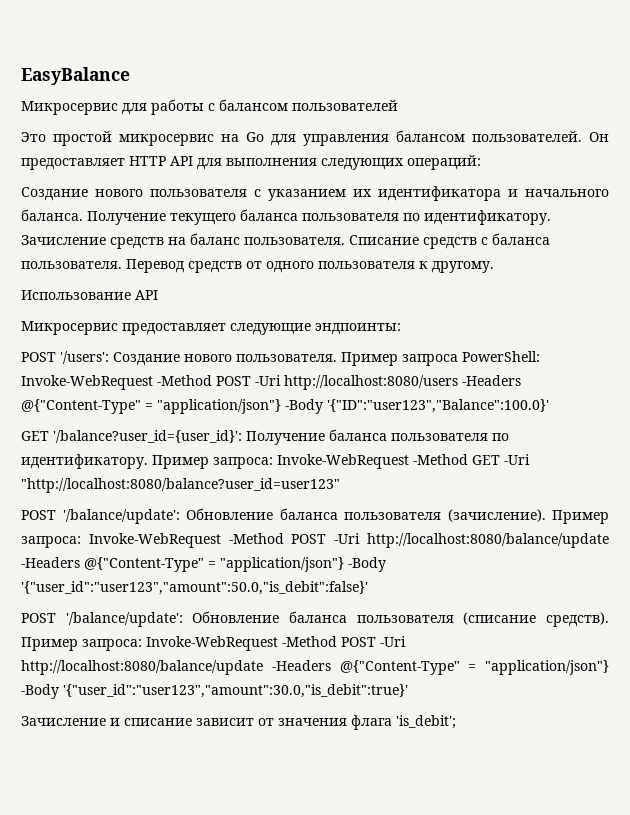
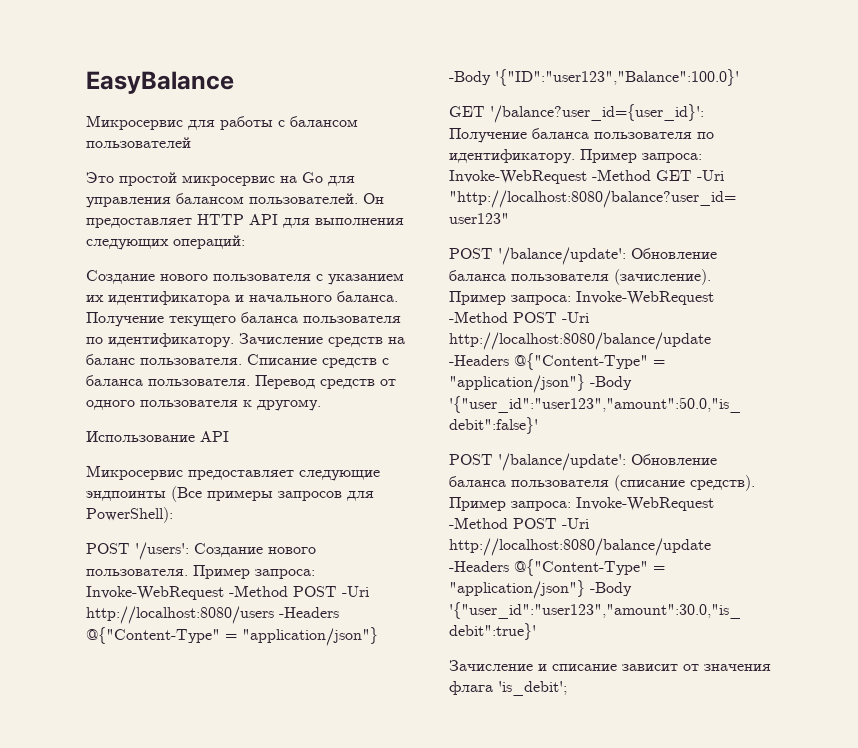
- Микросервис предоставляет следующие эндпоинты:
+ Микросервис предоставляет следующие эндпоинты (Все примеры запросов для PowerShell):
- Пример запроса PowerShell: Invoke-WebRequest -Method POST -Uri http://localhost:8080/users -Headers @{"Content-Type" = "application/json"} -Body '{"ID":"user123","Balance":100.0}'
+ Пример запроса: Invoke-WebRequest -Method POST -Uri http://localhost:8080/users -Headers @{"Content-Type" = "application/json"} -Body '{"ID":"user123","Balance":100.0}'

